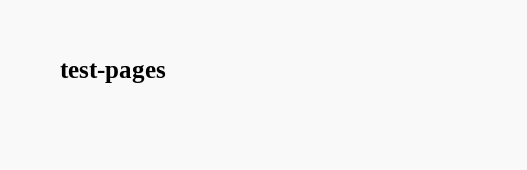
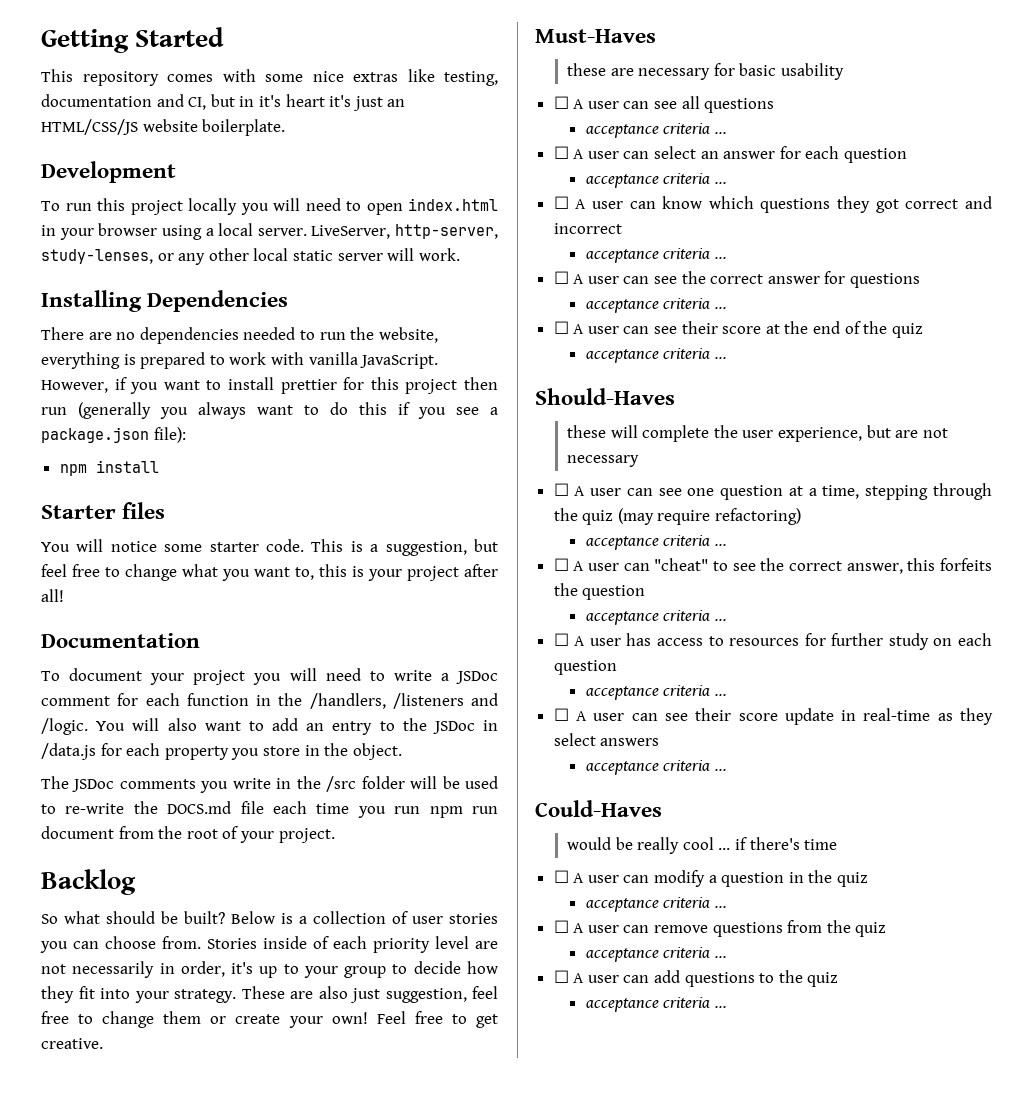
- test-pages
+ Getting Started
+ This repository comes with some nice extras like testing, documentation and CI, but in it's heart it's just an HTML/CSS/JS website boilerplate.
+ Development
+ To run this project locally you will need to open index.html in your browser using a local server. LiveServer, http-server, study-lenses, or any other local static server will work.
+ Installing Dependencies
+ There are no dependencies needed to run the website, everything is prepared to work with vanilla JavaScript. However, if you want to install prettier for this project then run (generally you always want to do this if you see a package.json file):
+ npm install
+ Starter files
+ You will notice some starter code. This is a suggestion, but feel free to change what you want to, this is your project after all!
+ Documentation
+ To document your project you will need to write a JSDoc comment for each function in the /handlers, /listeners and /logic. You will also want to add an entry to the JSDoc in /data.js for each property you store in the object.
+ The JSDoc comments you write in the /src folder will be used to re-write the DOCS.md file each time you run npm run document from the root of your project.
+ Backlog
+ So what should be built? Below is a collection of user stories you can choose from. Stories inside of each priority level are not necessarily in order, it's up to your group to decide how they fit into your strategy. These are also just suggestion, feel free to change them or create your own! Feel free to get creative.
+ Must-Haves
+ these are necessary for basic usability
+ ☐ A user can see all questions
+ acceptance criteria ...
+ ☐ A user can select an answer for each question
+ acceptance criteria ...
+ ☐ A user can know which questions they got correct and incorrect
+ acceptance criteria ...
+ ☐ A user can see the correct answer for questions
+ acceptance criteria ...
+ ☐ A user can see their score at the end of the quiz
+ acceptance criteria ...
+ Should-Haves
+ these will complete the user experience, but are not necessary
+ ☐ A user can see one question at a time, stepping through the quiz (may require refactoring)
+ acceptance criteria ...
+ ☐ A user can "cheat" to see the correct answer, this forfeits the question
+ acceptance criteria ...
+ ☐ A user has access to resources for further study on each question
+ acceptance criteria ...
+ ☐ A user can see their score update in real-time as they select answers
+ acceptance criteria ...
+ Could-Haves
+ would be really cool ... if there's time
+ ☐ A user can modify a question in the quiz
+ acceptance criteria ...
+ ☐ A user can remove questions from the quiz
+ acceptance criteria ...
+ ☐ A user can add questions to the quiz
+ acceptance criteria ...

